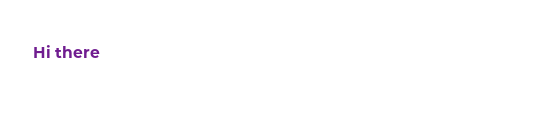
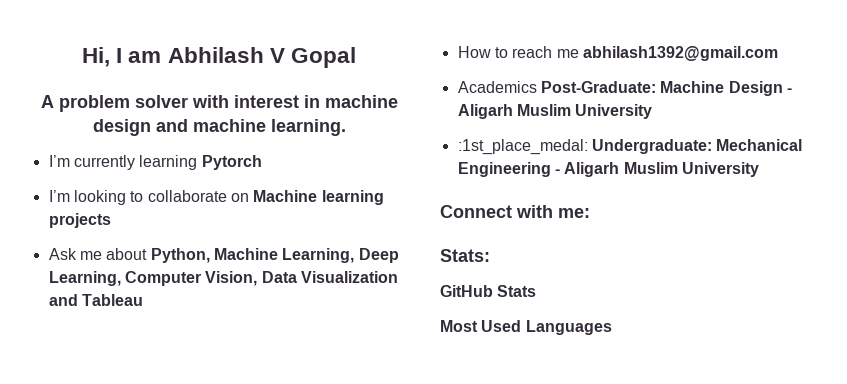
- Hi there
+ Hi, I am Abhilash V Gopal
+ A problem solver with interest in machine design and machine learning.
+ I’m currently learning Pytorch
+ I’m looking to collaborate on Machine learning projects
+ Ask me about Python, Machine Learning, Deep Learning, Computer Vision, Data Visualization and Tableau
+ How to reach me abhilash1392@gmail.com
+ Academics Post-Graduate: Machine Design - Aligarh Muslim University
+ :1st_place_medal: Undergraduate: Mechanical Engineering - Aligarh Muslim University
+ Connect with me:
+ Stats:
+ GitHub Stats
+ Most Used Languages

